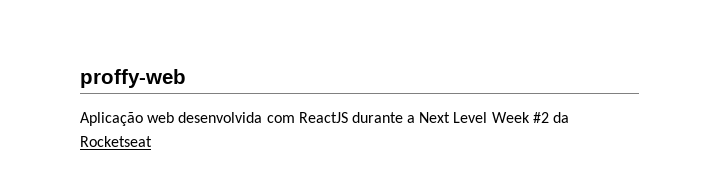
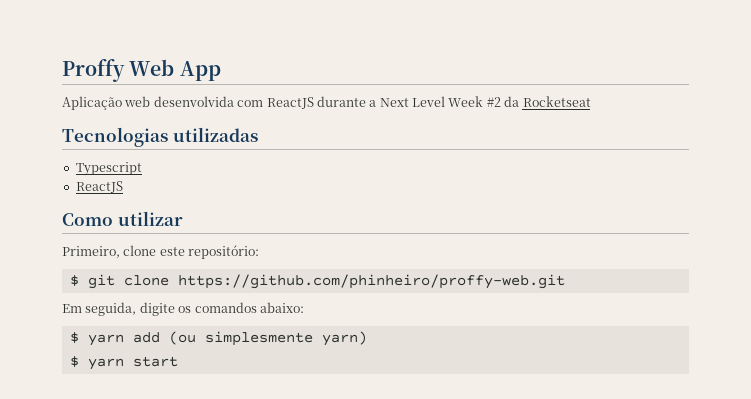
- proffy-web
+ Proffy Web App
+ Tecnologias utilizadas
+ Typescript
+ ReactJS
+ Como utilizar
+ Primeiro, clone este repositório:
+ $ git clone https://github.com/phinheiro/proffy-web.git
+ Em seguida, digite os comandos abaixo:
+ $ yarn add (ou simplesmente yarn)
+ $ yarn start

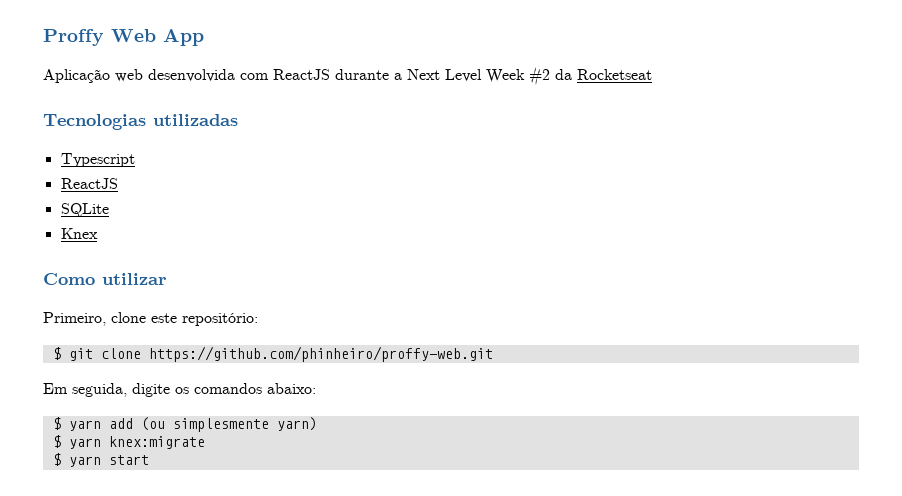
+ SQLite
+ Knex
+ $ yarn knex:migrate

